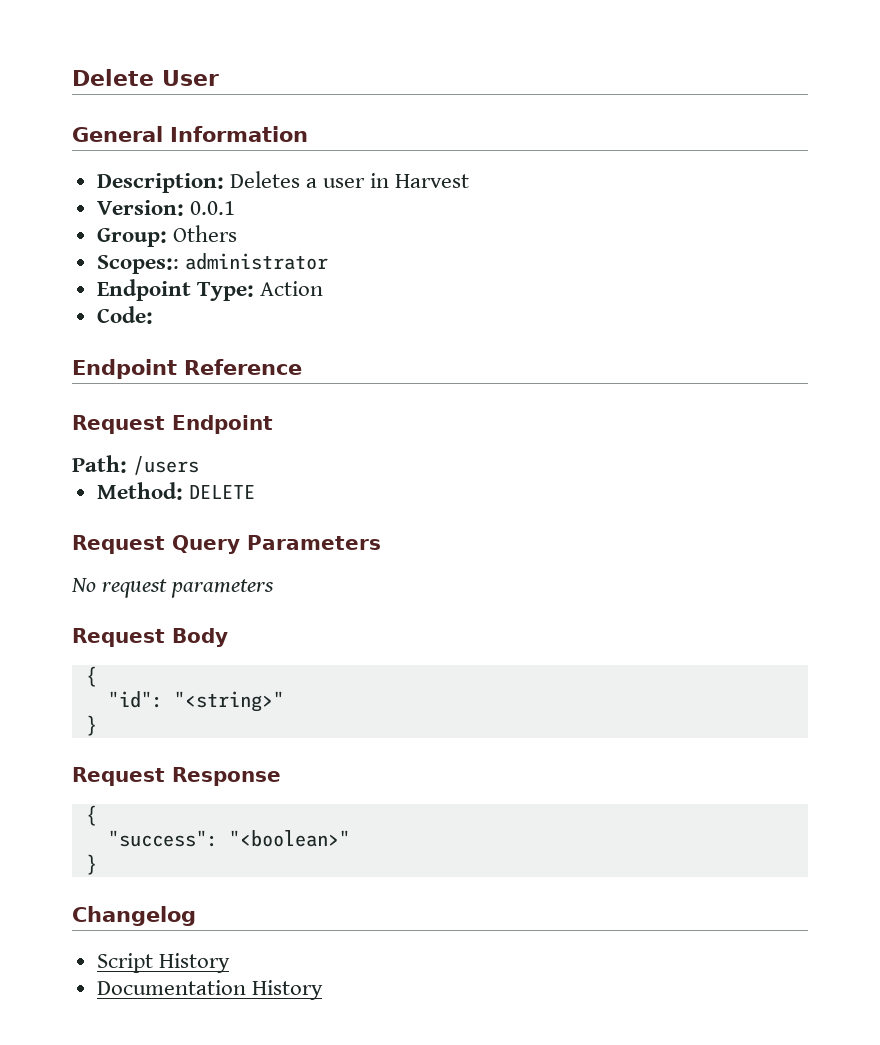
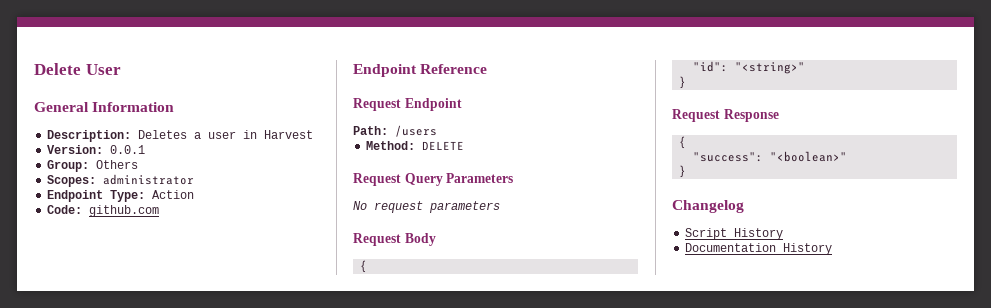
- Scopes:: administrator
+ Scopes: administrator
- Code:
+ Code: github.com

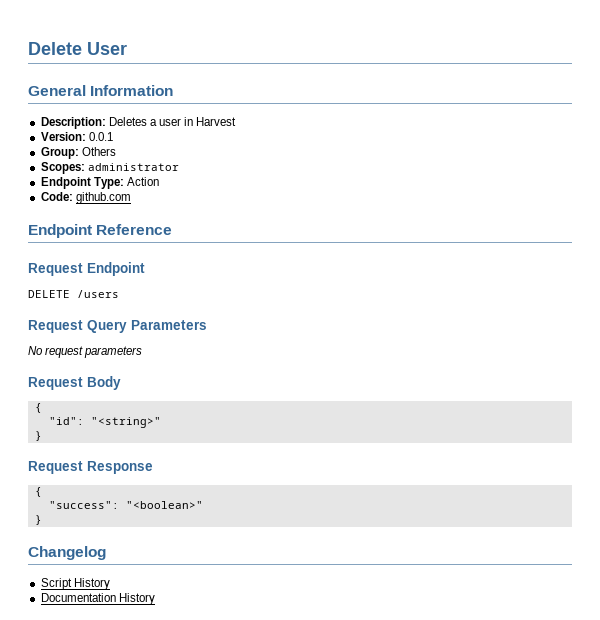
- Path: /users
+ DELETE /users
- Method: DELETE

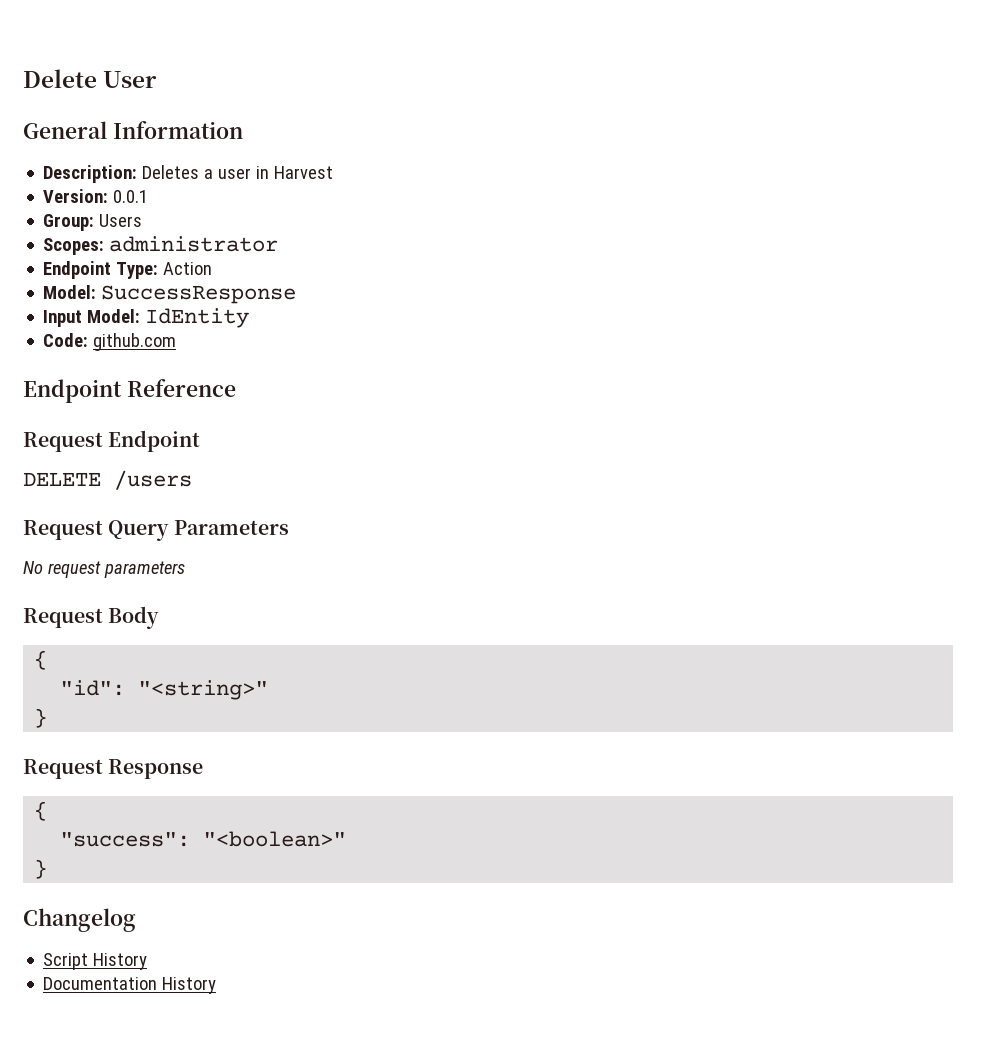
- Group: Others
+ Group: Users
+ Model: SuccessResponse
+ Input Model: IdEntity

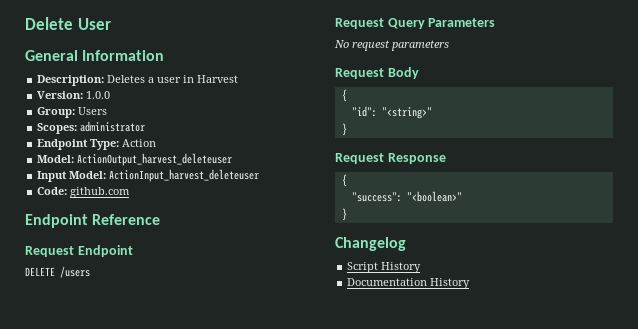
- Version: 0.0.1
+ Version: 1.0.0
- Model: SuccessResponse
+ Model: ActionOutput_harvest_deleteuser
- Input Model: IdEntity
+ Input Model: ActionInput_harvest_deleteuser

